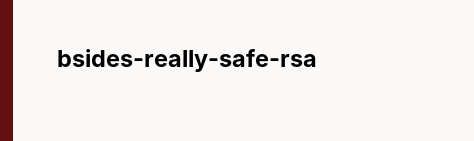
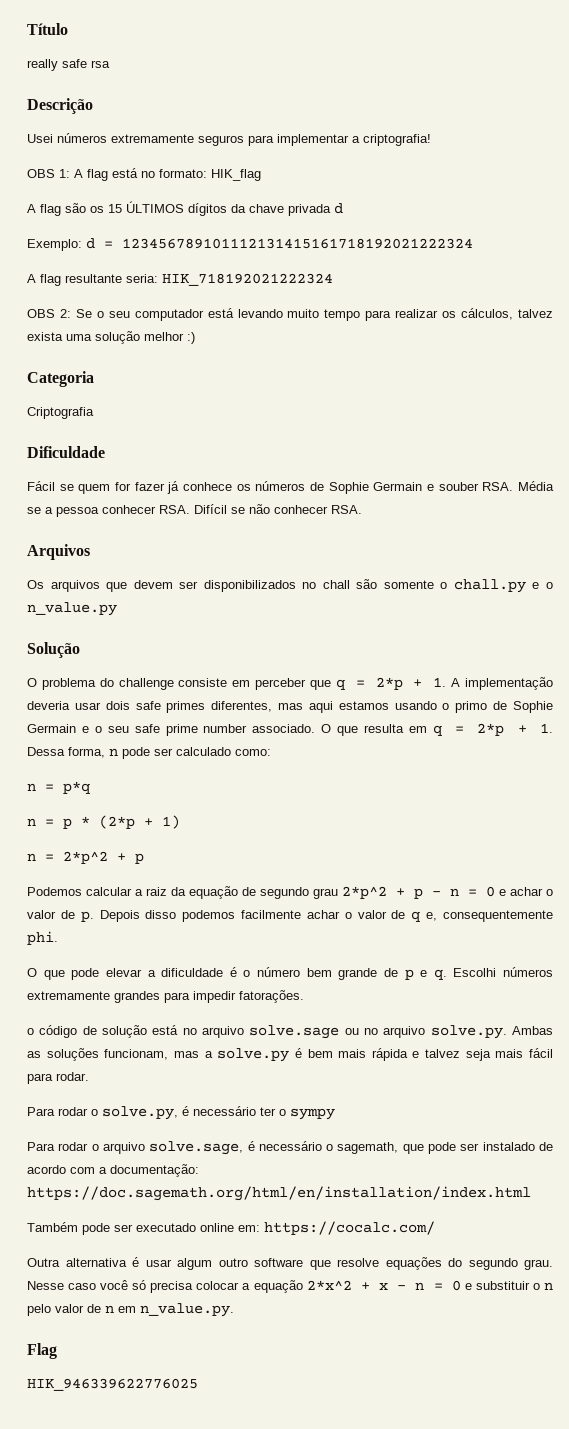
- bsides-really-safe-rsa
+ Título
+ really safe rsa
+ Descrição
+ Usei números extremamente seguros para implementar a criptografia!
+ OBS 1: A flag está no formato: HIK_flag
+ A flag são os 15 ÚLTIMOS dígitos da chave privada d
+ Exemplo: d = 123456789101112131415161718192021222324
+ A flag resultante seria: HIK_718192021222324
+ OBS 2: Se o seu computador está levando muito tempo para realizar os cálculos, talvez exista uma solução melhor :)
+ Categoria
+ Criptografia
+ Dificuldade
+ Fácil se quem for fazer já conhece os números de Sophie Germain e souber RSA. Média se a pessoa conhecer RSA. Difícil se não conhecer RSA.
+ Arquivos
+ Os arquivos que devem ser disponibilizados no chall são somente o chall.py e o n_value.py
+ Solução
+ O problema do challenge consiste em perceber que q = 2*p + 1. A implementação deveria usar dois safe primes diferentes, mas aqui estamos usando o primo de Sophie Germain e o seu safe prime number associado. O que resulta em q = 2*p + 1. Dessa forma, n pode ser calculado como:
+ n = p*q
+ n = p * (2*p + 1)
+ n = 2*p^2 + p
+ Podemos calcular a raiz da equação de segundo grau 2*p^2 + p - n = 0 e achar o valor de p. Depois disso podemos facilmente achar o valor de q e, consequentemente phi.
+ O que pode elevar a dificuldade é o número bem grande de p e q. Escolhi números extremamente grandes para impedir fatorações.
+ o código de solução está no arquivo solve.sage ou no arquivo solve.py. Ambas as soluções funcionam, mas a solve.py é bem mais rápida e talvez seja mais fácil para rodar.
+ Para rodar o solve.py, é necessário ter o sympy
+ Para rodar o arquivo solve.sage, é necessário o sagemath, que pode ser instalado de acordo com a documentação: https://doc.sagemath.org/html/en/installation/index.html
+ Também pode ser executado online em: https://cocalc.com/
+ Outra alternativa é usar algum outro software que resolve equações do segundo grau. Nesse caso você só precisa colocar a equação 2*x^2 + x - n = 0 e substituir o n pelo valor de n em n_value.py.
+ Flag
+ HIK_946339622776025

